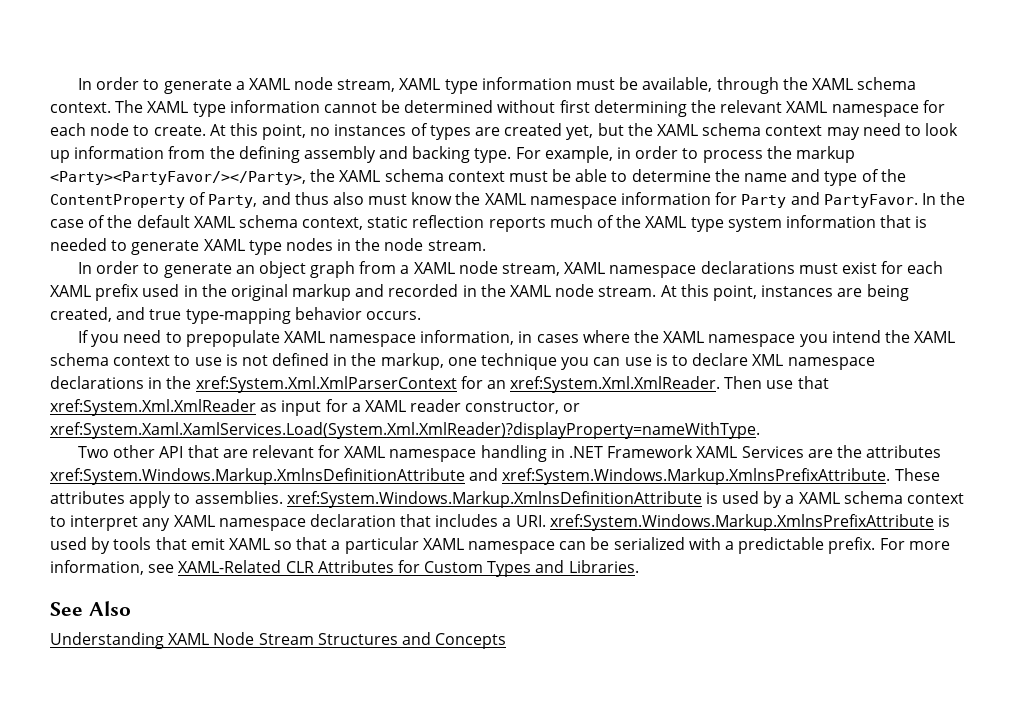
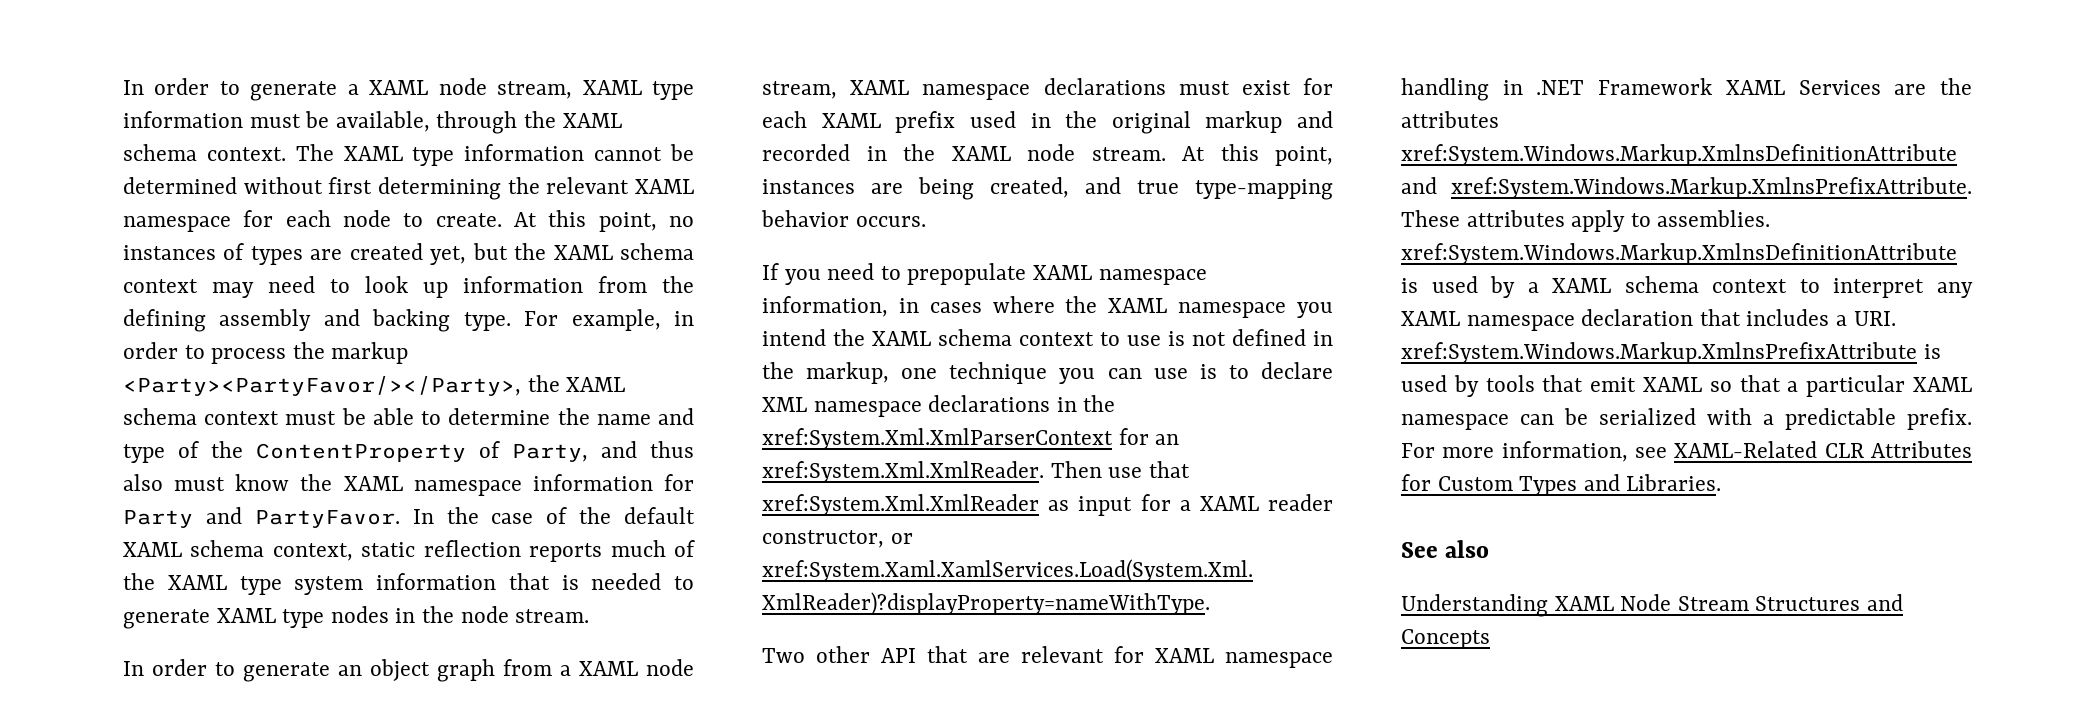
- See Also
+ See also

